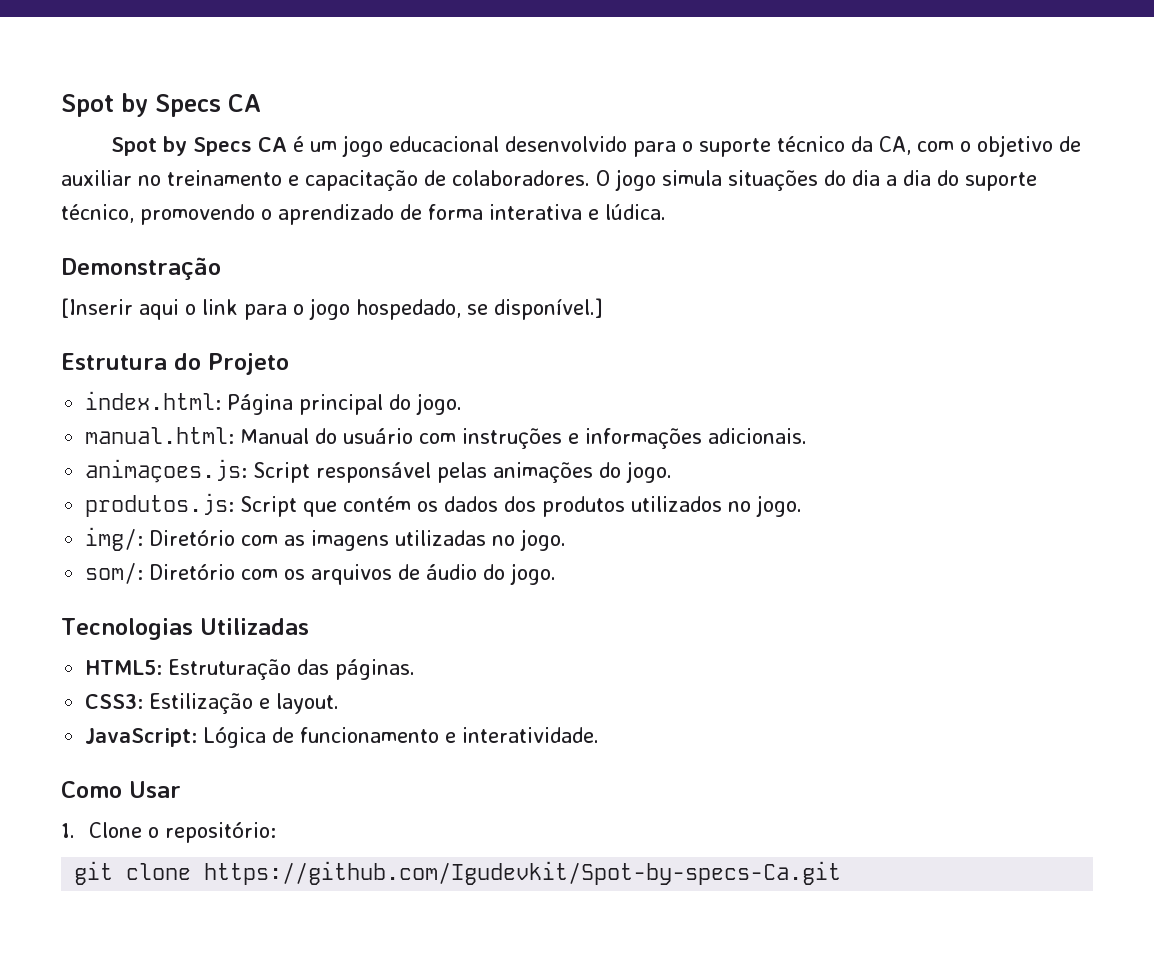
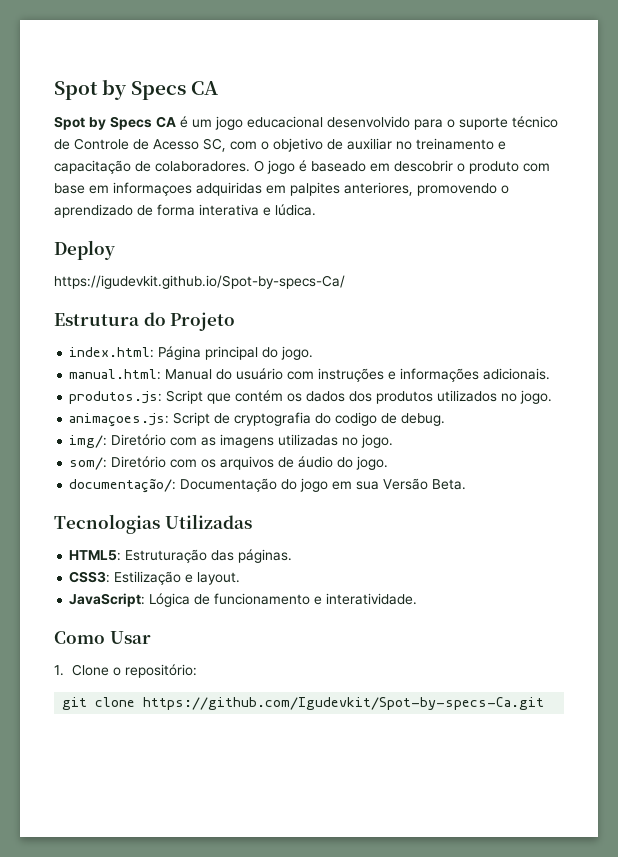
- Spot by Specs CA é um jogo educacional desenvolvido para o suporte técnico da CA, com o objetivo de auxiliar no treinamento e capacitação de colaboradores.
+ Spot by Specs CA é um jogo educacional desenvolvido para o suporte técnico de Controle de Acesso SC, com o objetivo de auxiliar no treinamento e capacitação de colaboradores.
- O jogo simula situações do dia a dia do suporte técnico, promovendo o aprendizado de forma interativa e lúdica.
+ O jogo é baseado em descobrir o produto com base em informaçoes adquiridas em palpites anteriores, promovendo o aprendizado de forma interativa e lúdica.
- Demonstração
- [Inserir aqui o link para o jogo hospedado, se disponível.]
+ Deploy
+ https://igudevkit.github.io/Spot-by-specs-Ca/
- animaçoes.js: Script responsável pelas animações do jogo.
+ animaçoes.js: Script de cryptografia do codigo de debug.
+ documentação/: Documentação do jogo em sua Versão Beta.

